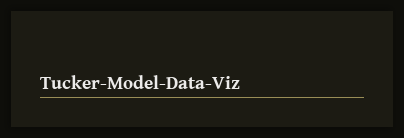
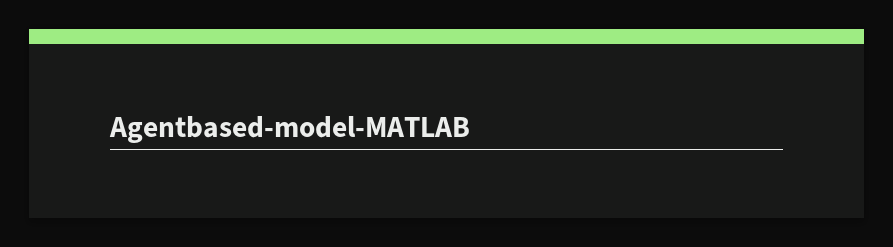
- Tucker-Model-Data-Viz
+ Agentbased-model-MATLAB

